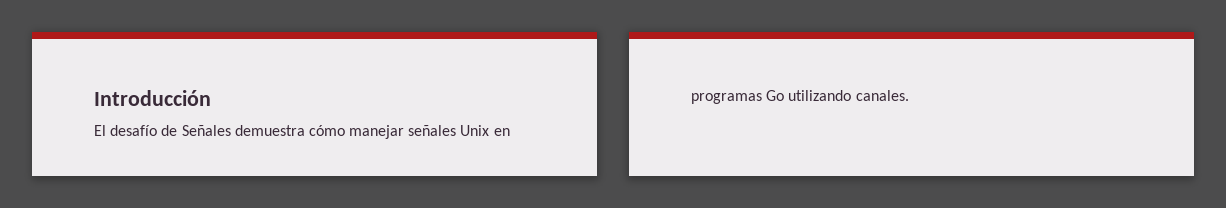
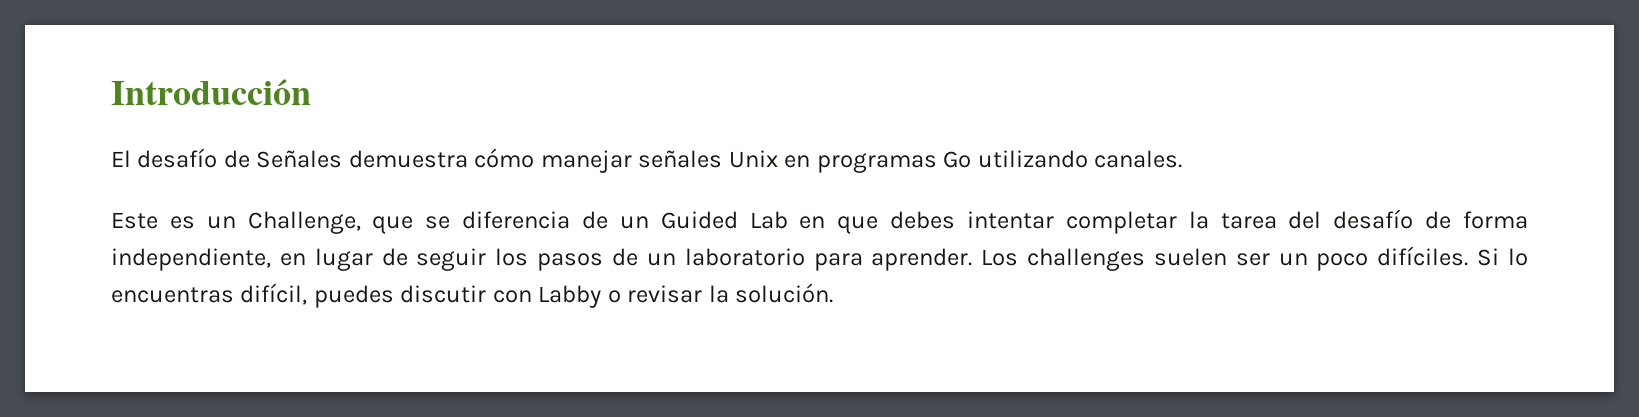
+ Este es un Challenge, que se diferencia de un Guided Lab en que debes intentar completar la tarea del desafío de forma independiente, en lugar de seguir los pasos de un laboratorio para aprender. Los challenges suelen ser un poco difíciles. Si lo encuentras difícil, puedes discutir con Labby o revisar la solución.

